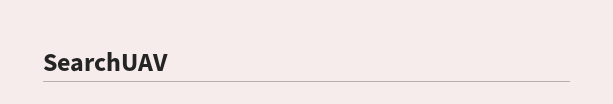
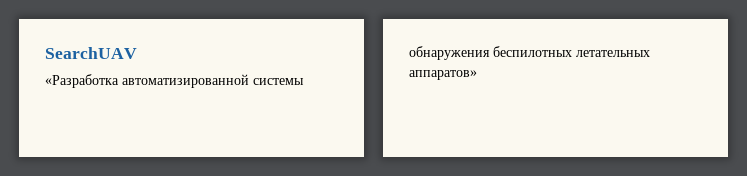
+ «Разработка автоматизированной системы обнаружения беспилотных летательных аппаратов»

